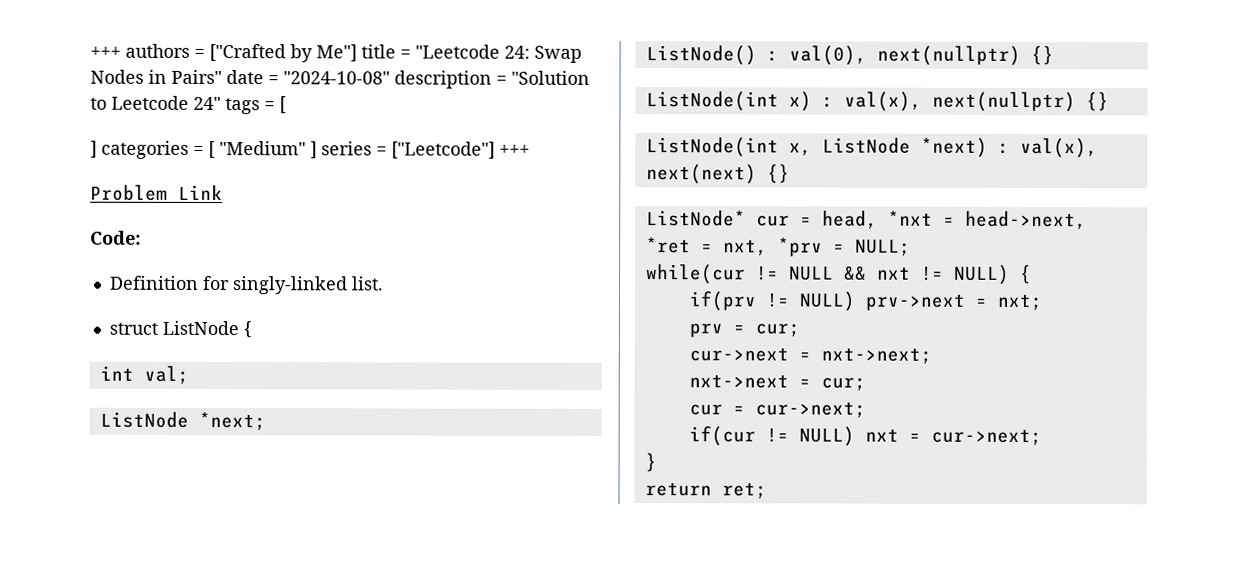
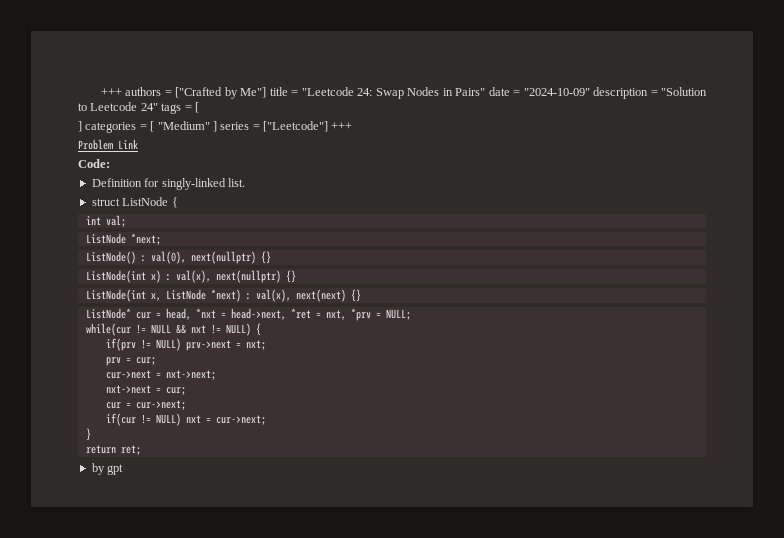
- +++ authors = ["Crafted by Me"] title = "Leetcode 24: Swap Nodes in Pairs" date = "2024-10-08" description = "Solution to Leetcode 24" tags = [
+ +++ authors = ["Crafted by Me"] title = "Leetcode 24: Swap Nodes in Pairs" date = "2024-10-09" description = "Solution to Leetcode 24" tags = [
+ by gpt

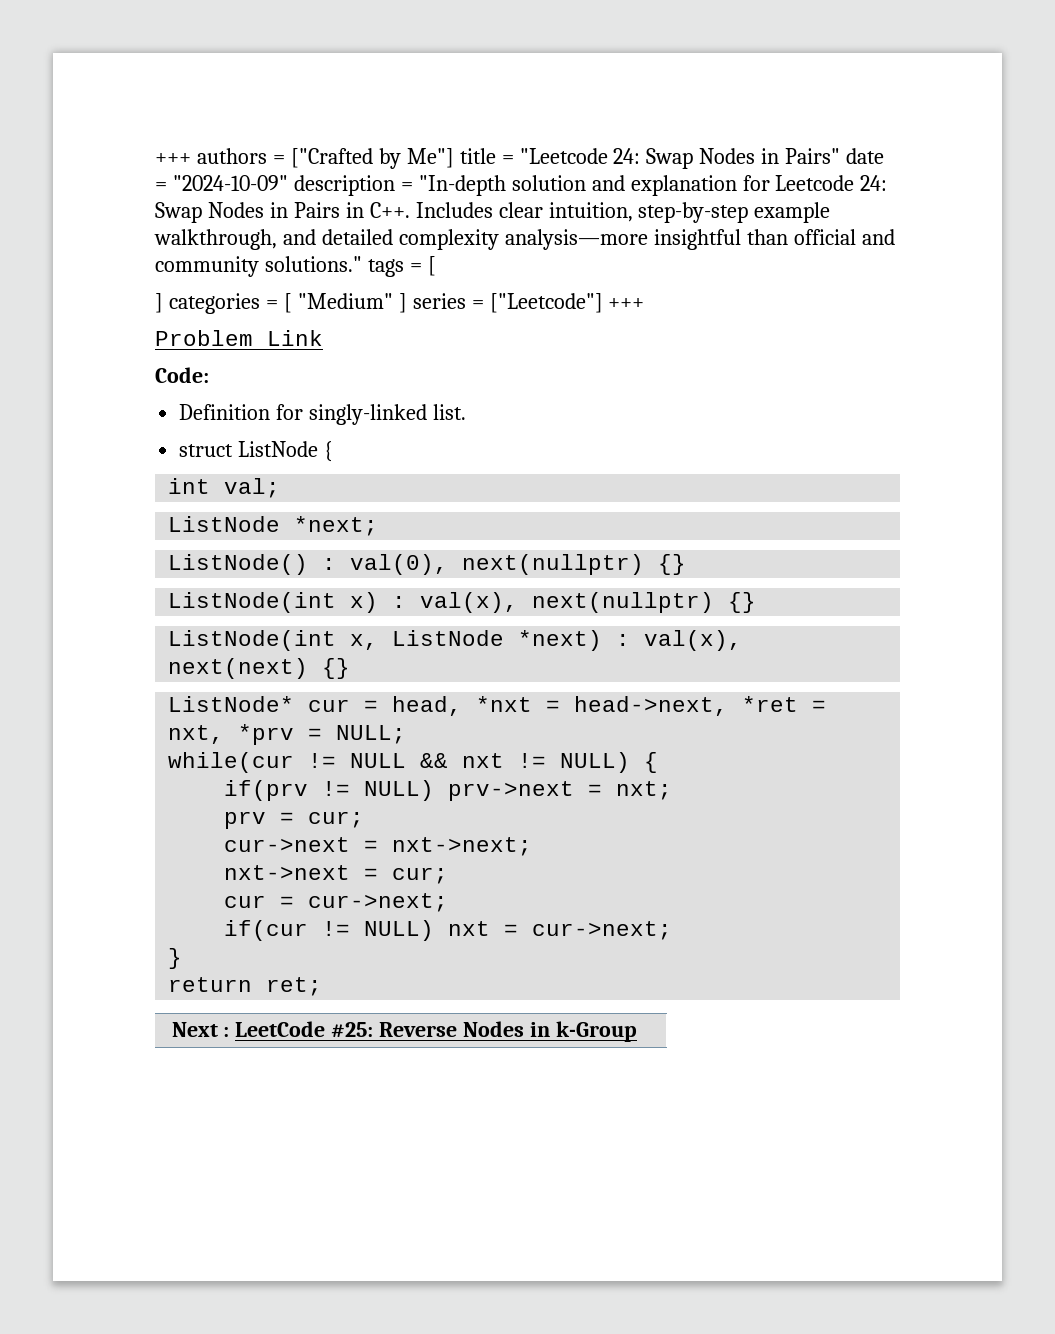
- +++ authors = ["Crafted by Me"] title = "Leetcode 24: Swap Nodes in Pairs" date = "2024-10-09" description = "Solution to Leetcode 24" tags = [
+ +++ authors = ["Crafted by Me"] title = "Leetcode 24: Swap Nodes in Pairs" date = "2024-10-09" description = "In-depth solution and explanation for Leetcode 24: Swap Nodes in Pairs in C++. Includes clear intuition, step-by-step example walkthrough, and detailed complexity analysis—more insightful than official and community solutions." tags = [
- by gpt
+ Next : LeetCode #25: Reverse Nodes in k-Group

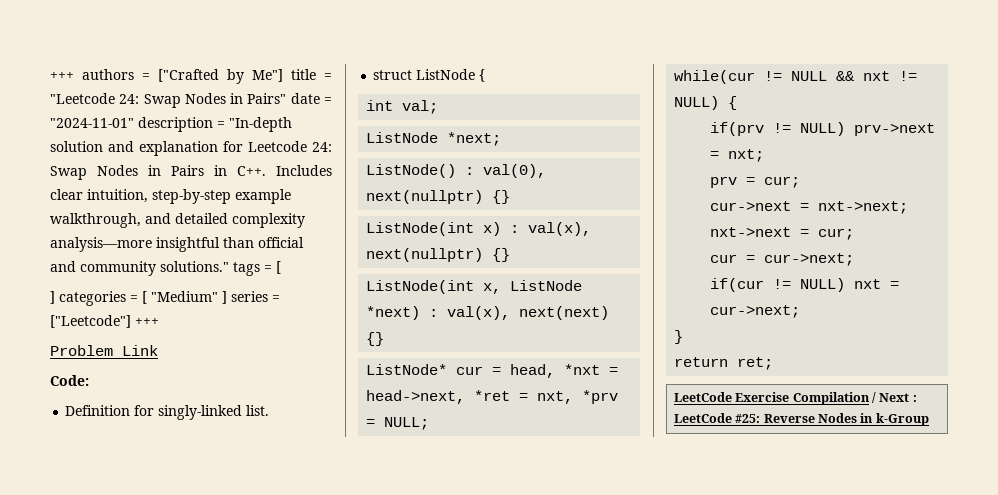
- +++ authors = ["Crafted by Me"] title = "Leetcode 24: Swap Nodes in Pairs" date = "2024-10-09" description = "In-depth solution and explanation for Leetcode 24: Swap Nodes in Pairs in C++. Includes clear intuition, step-by-step example walkthrough, and detailed complexity analysis—more insightful than official and community solutions." tags = [
+ +++ authors = ["Crafted by Me"] title = "Leetcode 24: Swap Nodes in Pairs" date = "2024-11-01" description = "In-depth solution and explanation for Leetcode 24: Swap Nodes in Pairs in C++. Includes clear intuition, step-by-step example walkthrough, and detailed complexity analysis—more insightful than official and community solutions." tags = [
- Next : LeetCode #25: Reverse Nodes in k-Group
+ LeetCode Exercise Compilation / Next : LeetCode #25: Reverse Nodes in k-Group

